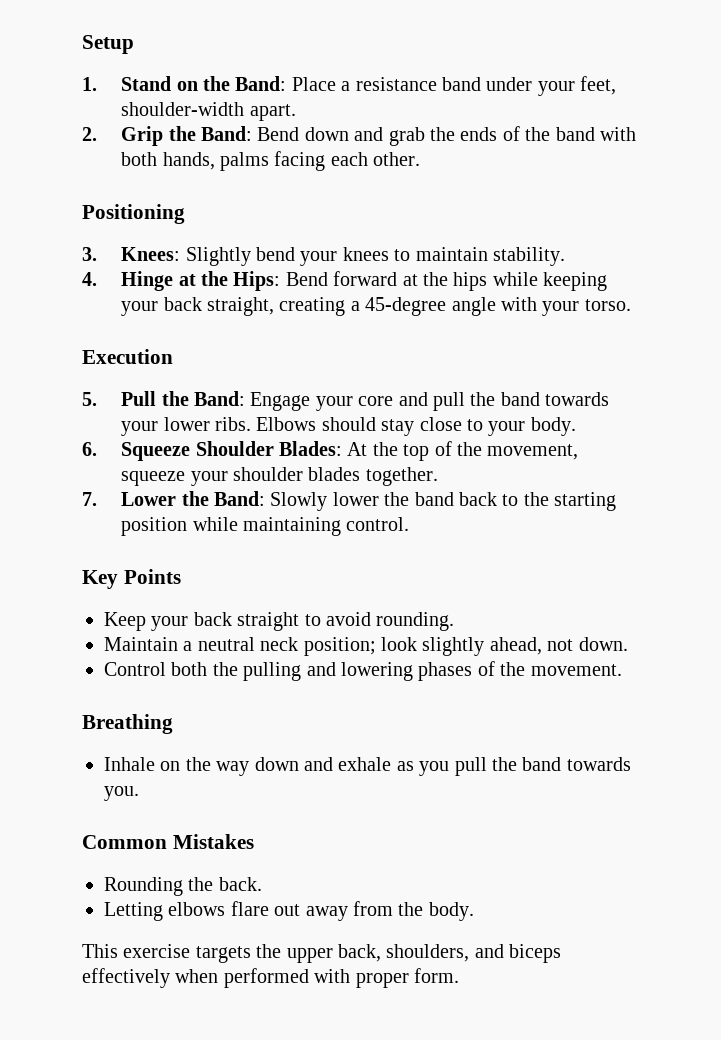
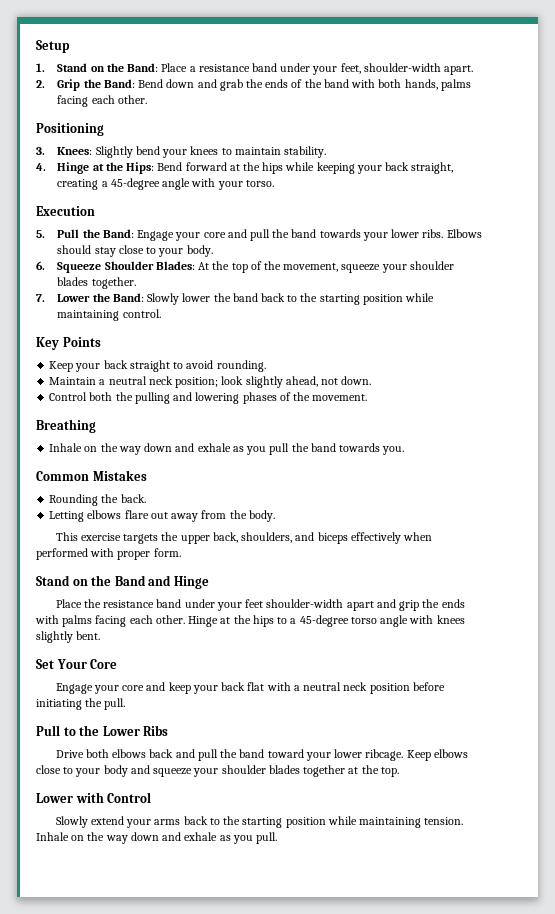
+ Stand on the Band and Hinge
+ Place the resistance band under your feet shoulder-width apart and grip the ends with palms facing each other. Hinge at the hips to a 45-degree torso angle with knees slightly bent.
+ Set Your Core
+ Engage your core and keep your back flat with a neutral neck position before initiating the pull.
+ Pull to the Lower Ribs
+ Drive both elbows back and pull the band toward your lower ribcage. Keep elbows close to your body and squeeze your shoulder blades together at the top.
+ Lower with Control
+ Slowly extend your arms back to the starting position while maintaining tension. Inhale on the way down and exhale as you pull.

